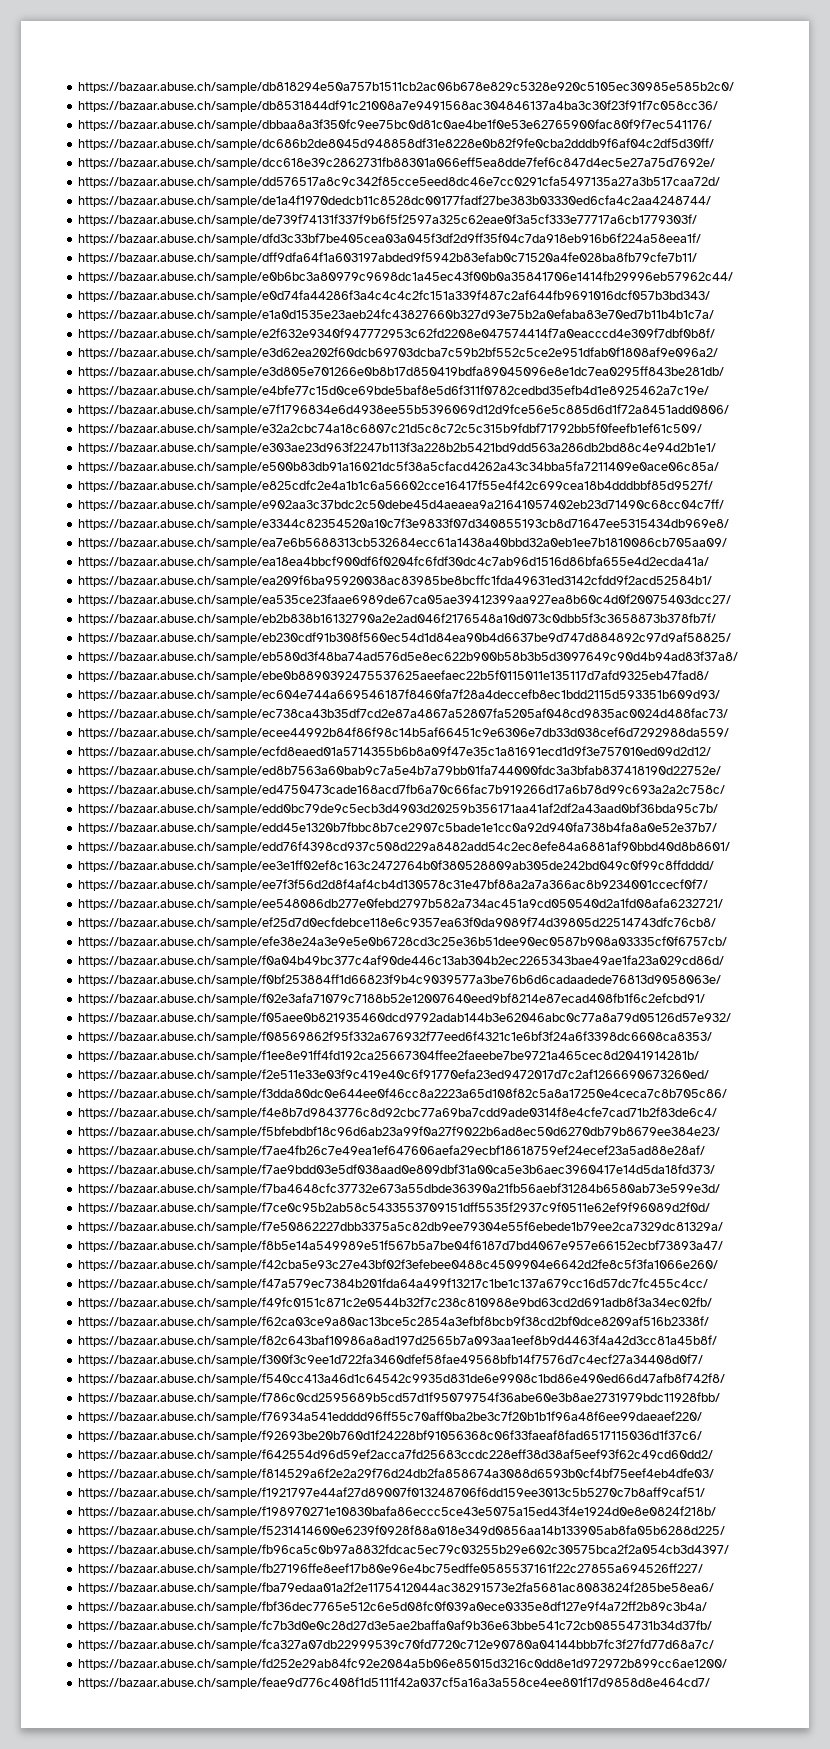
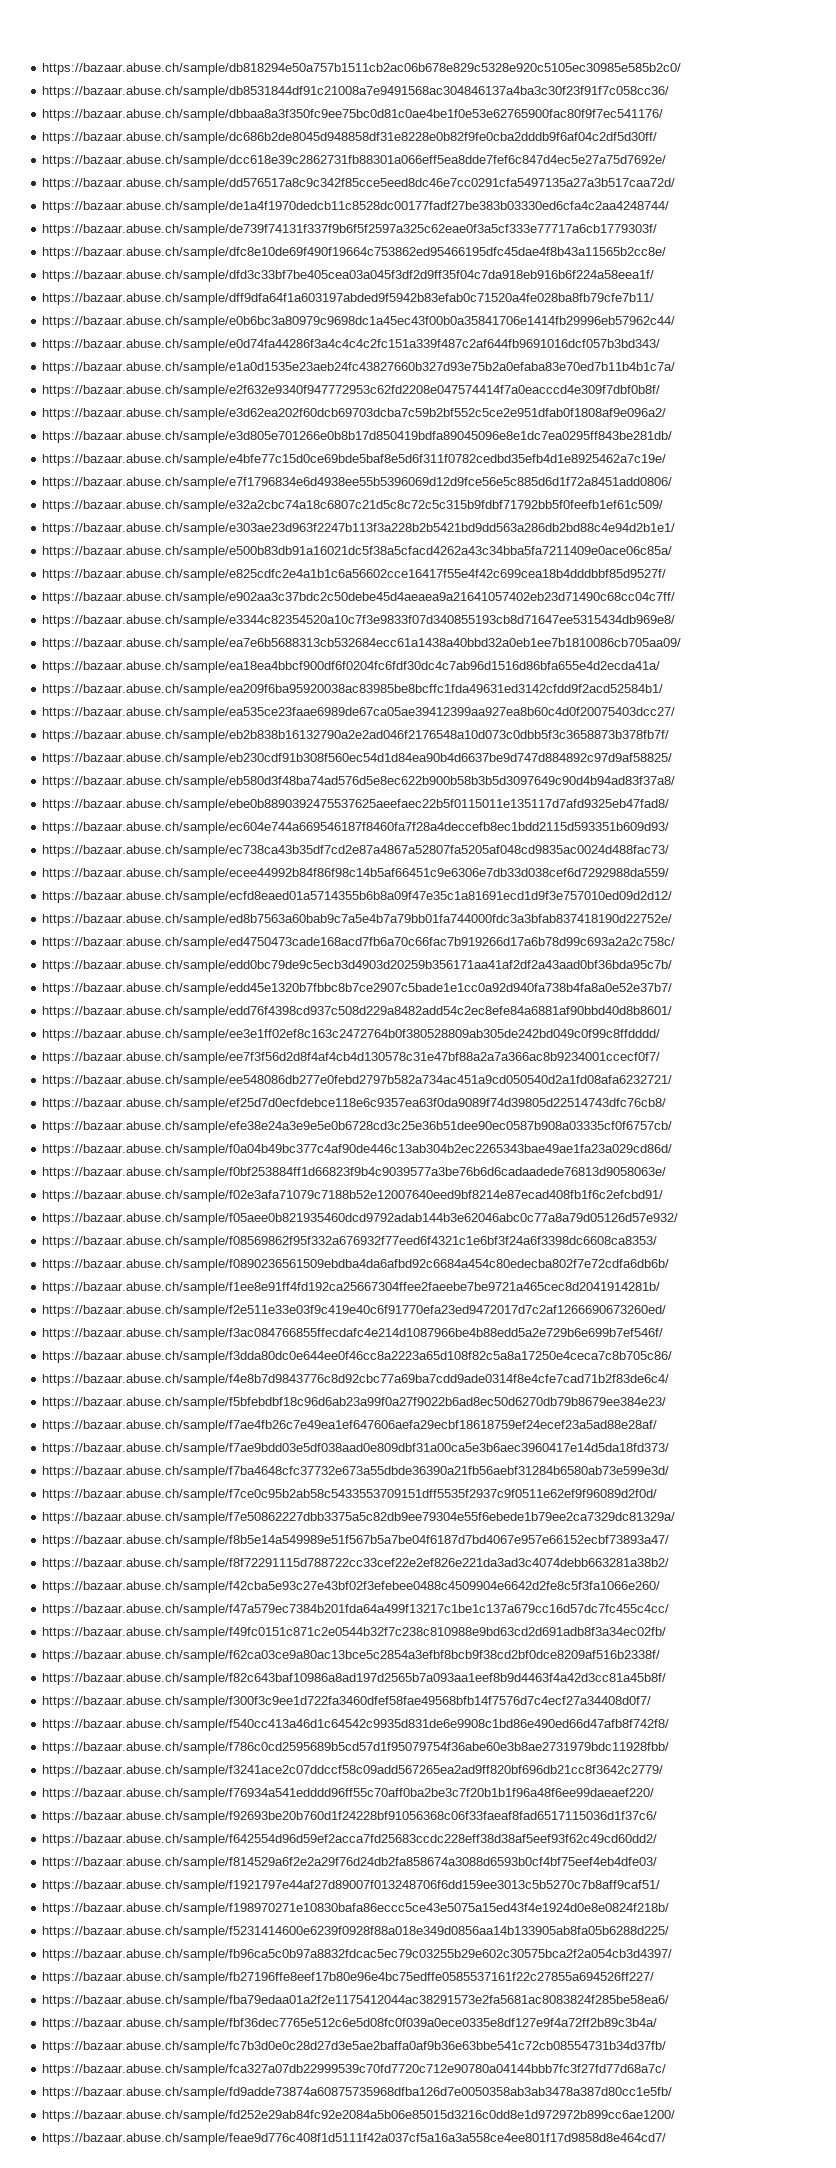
+ https://bazaar.abuse.ch/sample/dfc8e10de69f490f19664c753862ed95466195dfc45dae4f8b43a11565b2cc8e/
+ https://bazaar.abuse.ch/sample/f0890236561509ebdba4da6afbd92c6684a454c80edecba802f7e72cdfa6db6b/
+ https://bazaar.abuse.ch/sample/f3ac084766855ffecdafc4e214d1087966be4b88edd5a2e729b6e699b7ef546f/
+ https://bazaar.abuse.ch/sample/f8f72291115d788722cc33cef22e2ef826e221da3ad3c4074debb663281a38b2/
+ https://bazaar.abuse.ch/sample/f3241ace2c07ddccf58c09add567265ea2ad9ff820bf696db21cc8f3642c2779/
+ https://bazaar.abuse.ch/sample/fd9adde73874a60875735968dfba126d7e0050358ab3ab3478a387d80cc1e5fb/

